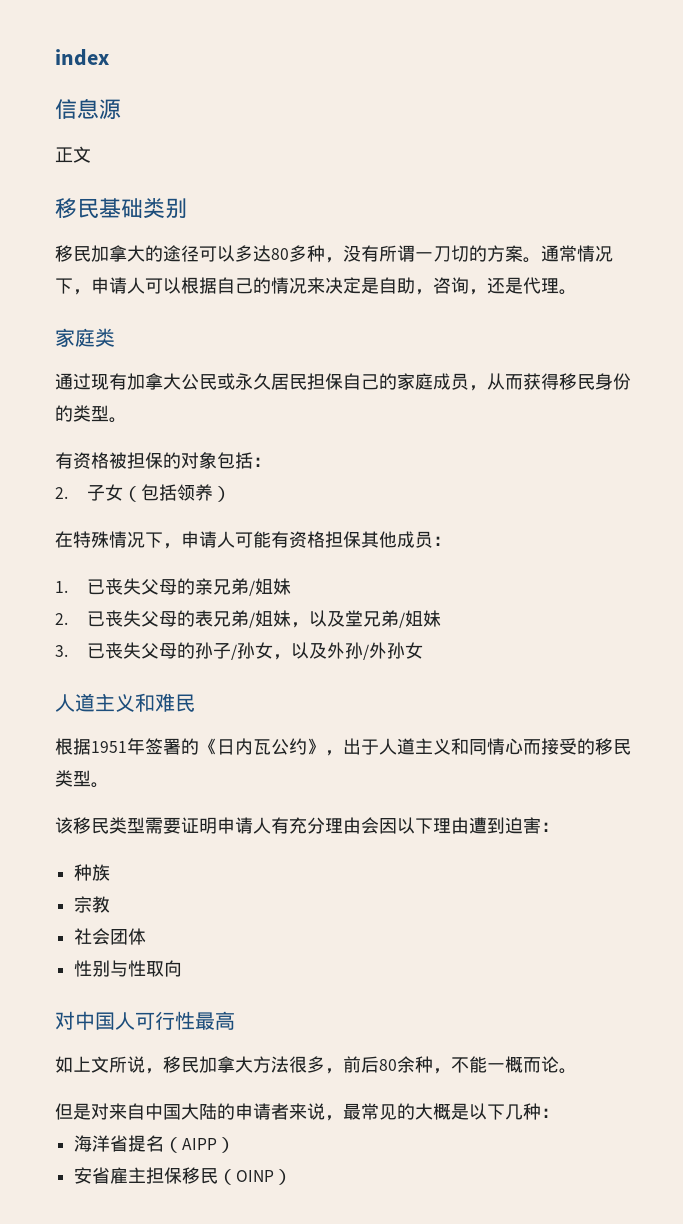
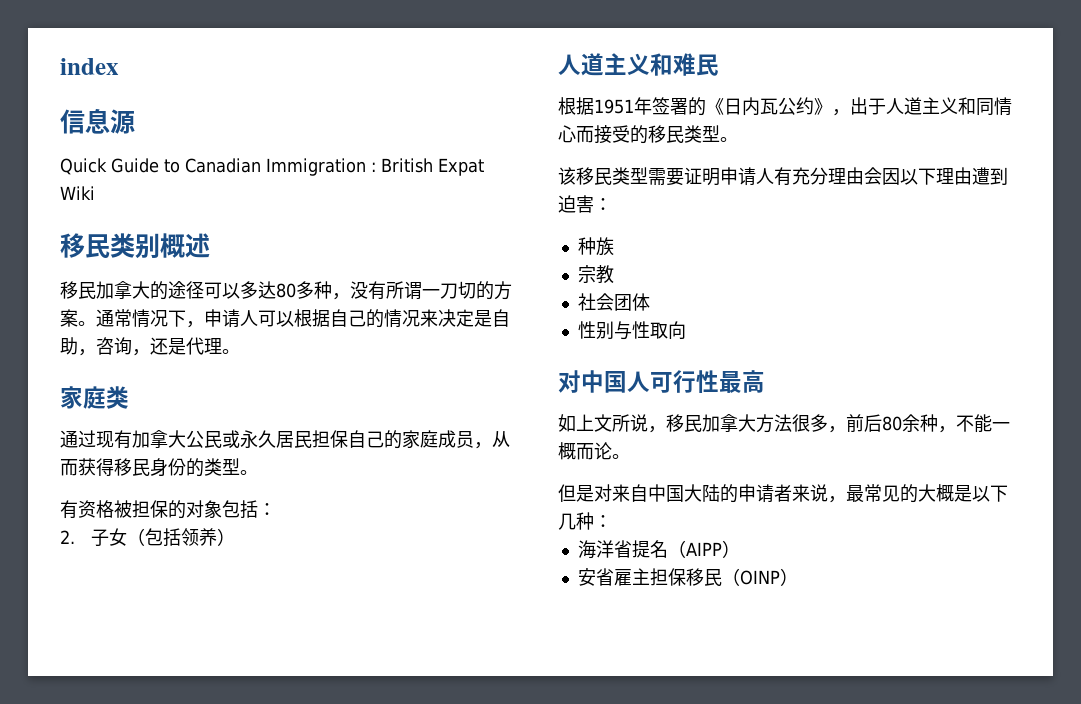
- 正文
- 移民基础类别
+ Quick Guide to Canadian Immigration : British Expat Wiki
+ 移民类别概述
- 在特殊情况下，申请人可能有资格担保其他成员：
- 1.已丧失父母的亲兄弟/姐妹
- 2.已丧失父母的表兄弟/姐妹，以及堂兄弟/姐妹
- 3.已丧失父母的孙子/孙女，以及外孙/外孙女

